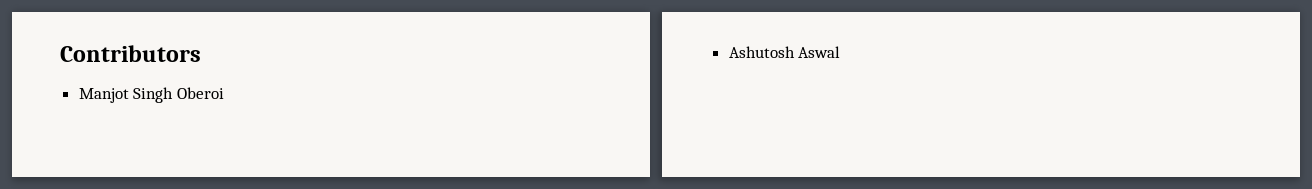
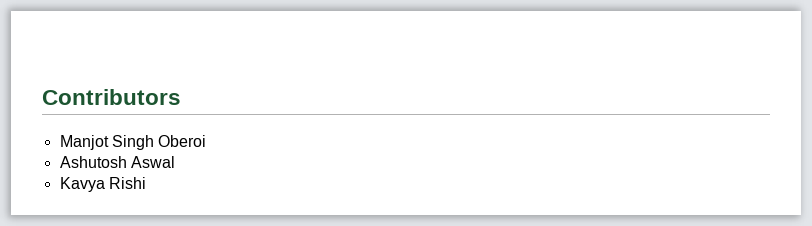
+ Kavya Rishi

